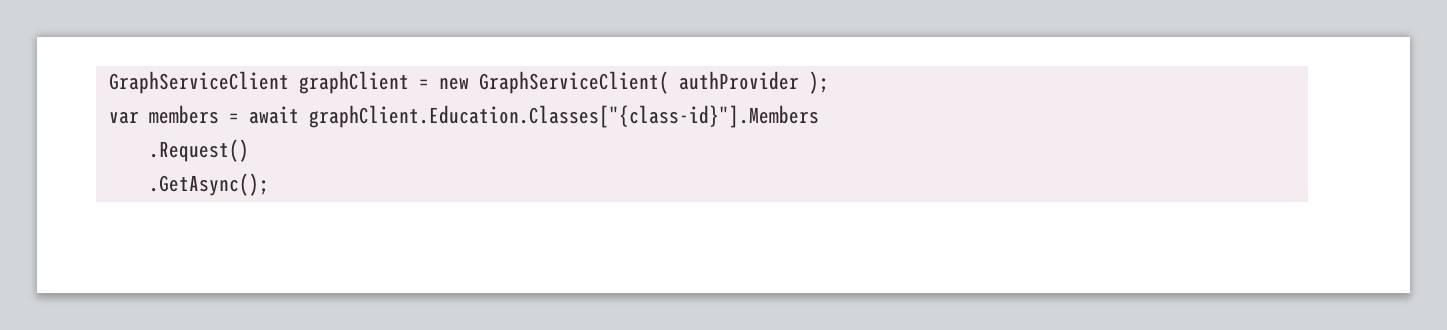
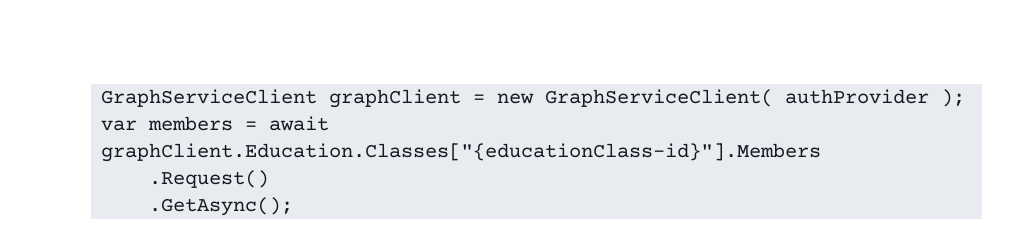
- var members = await graphClient.Education.Classes["{class-id}"].Members
+ var members = await graphClient.Education.Classes["{educationClass-id}"].Members

